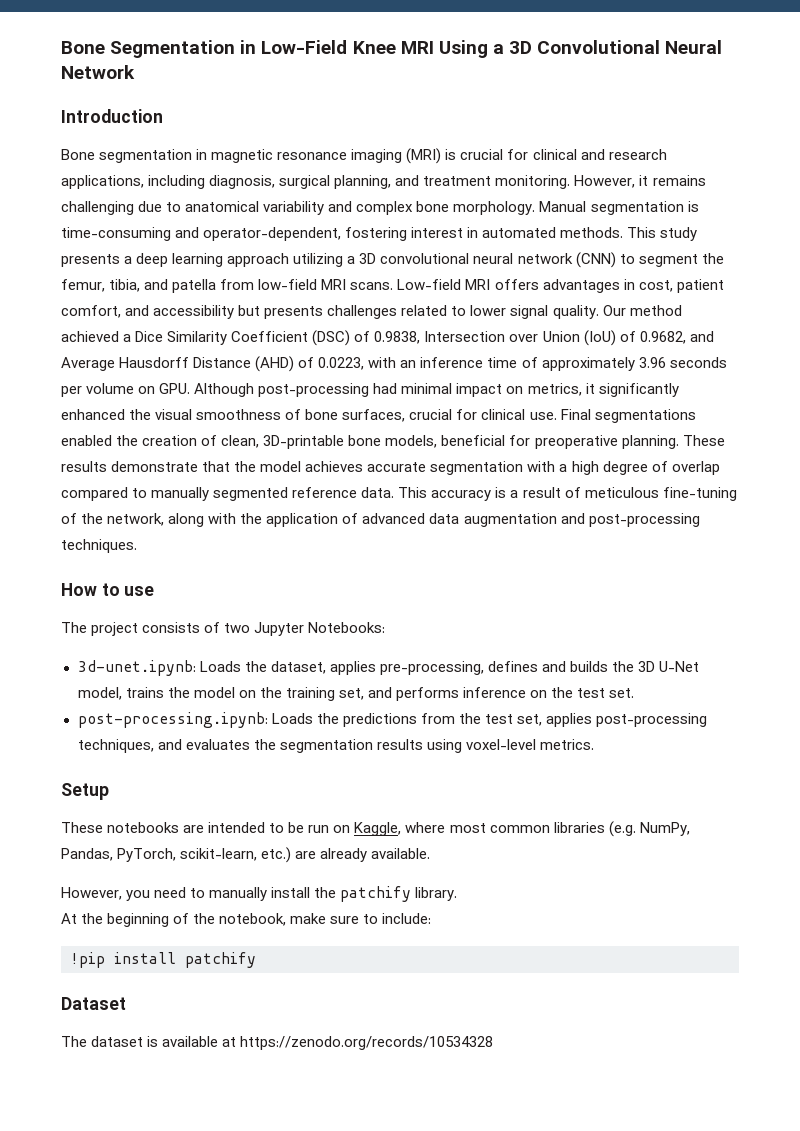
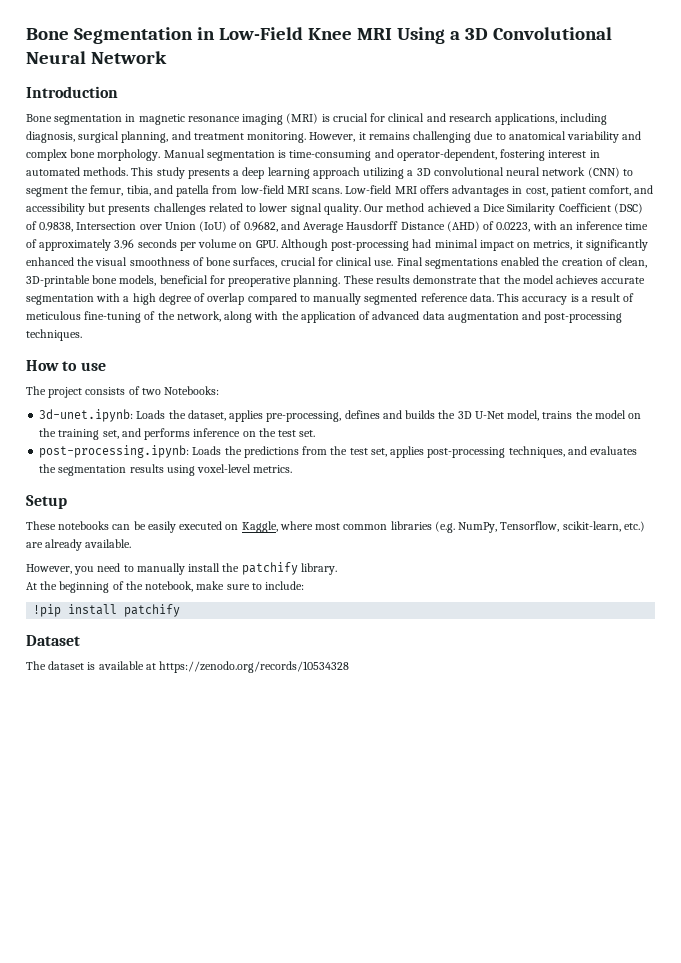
- The project consists of two Jupyter Notebooks:
+ The project consists of two Notebooks:
- These notebooks are intended to be run on Kaggle, where most common libraries (e.g. NumPy, Pandas, PyTorch, scikit-learn, etc.) are already available.
+ These notebooks can be easily executed on Kaggle, where most common libraries (e.g. NumPy, Tensorflow, scikit-learn, etc.) are already available.

